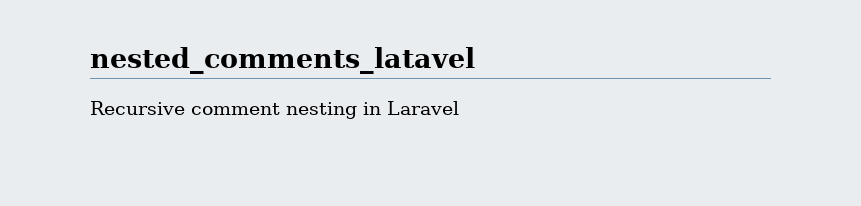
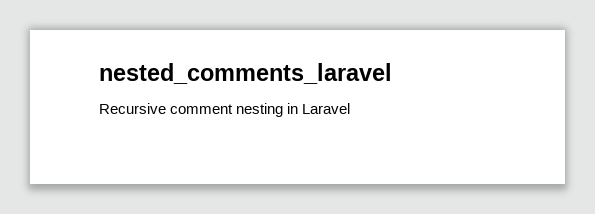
- nested_comments_latavel
+ nested_comments_laravel

